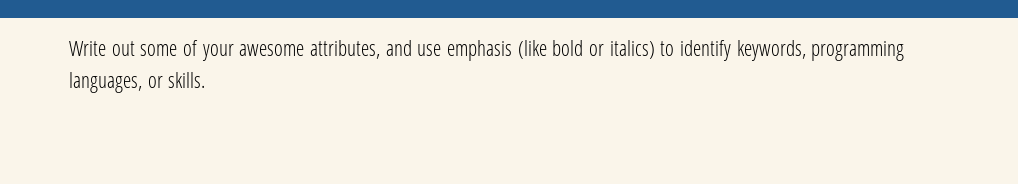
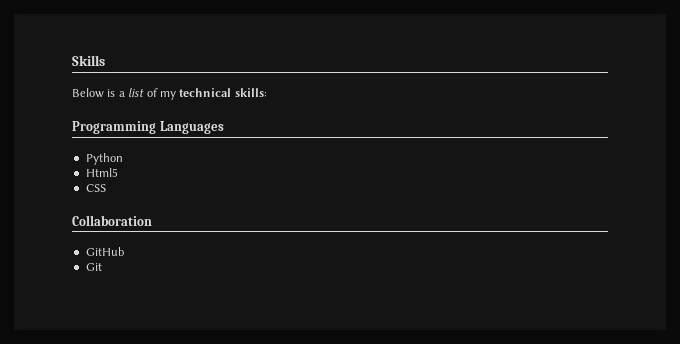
- Write out some of your awesome attributes, and use emphasis (like bold or italics) to identify keywords, programming languages, or skills.
+ Skills
+ Below is a list of my technical skills:
+ Programming Languages
+ Python
+ Html5
+ CSS
+ Collaboration
+ GitHub
+ Git

